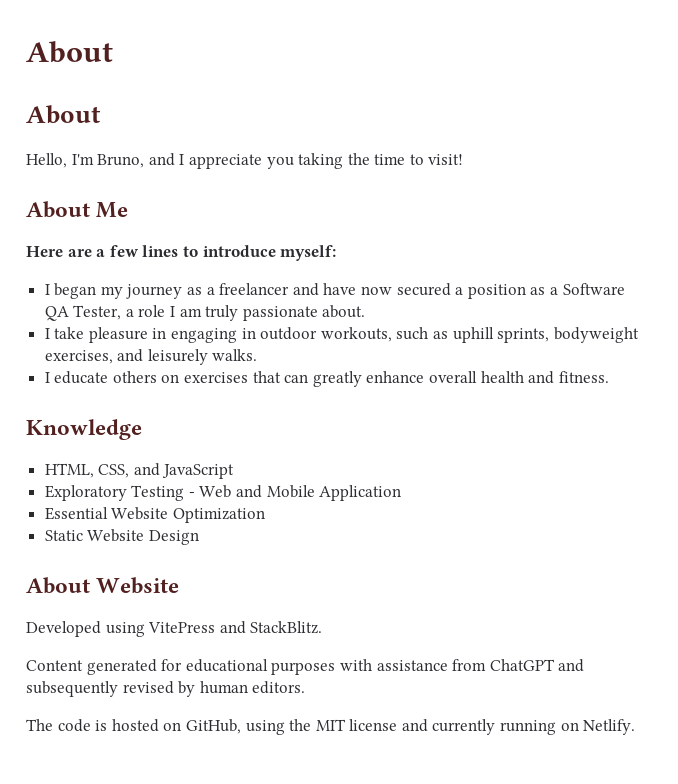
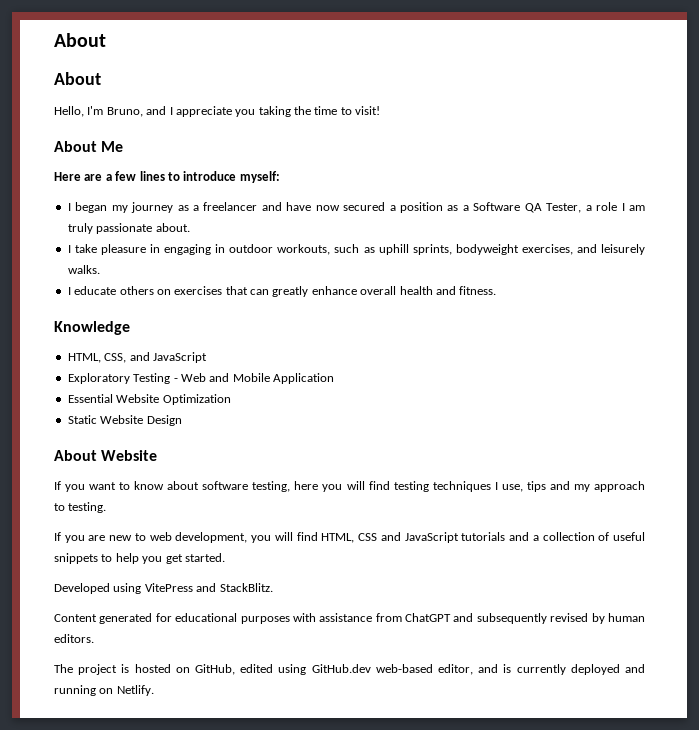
+ If you want to know about software testing, here you will find testing techniques I use, tips and my approach to testing.
+ If you are new to web development, you will find HTML, CSS and JavaScript tutorials and a collection of useful snippets to help you get started.
- The code is hosted on GitHub, using the MIT license and currently running on Netlify.
+ The project is hosted on GitHub, edited using GitHub.dev web-based editor, and is currently deployed and running on Netlify.

